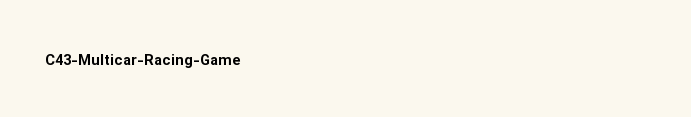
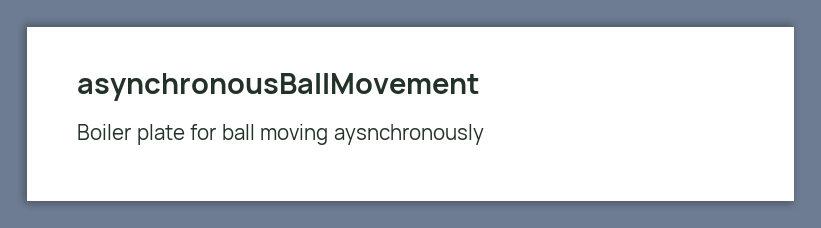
- C43-Multicar-Racing-Game
+ asynchronousBallMovement
+ Boiler plate for ball moving aysnchronously

